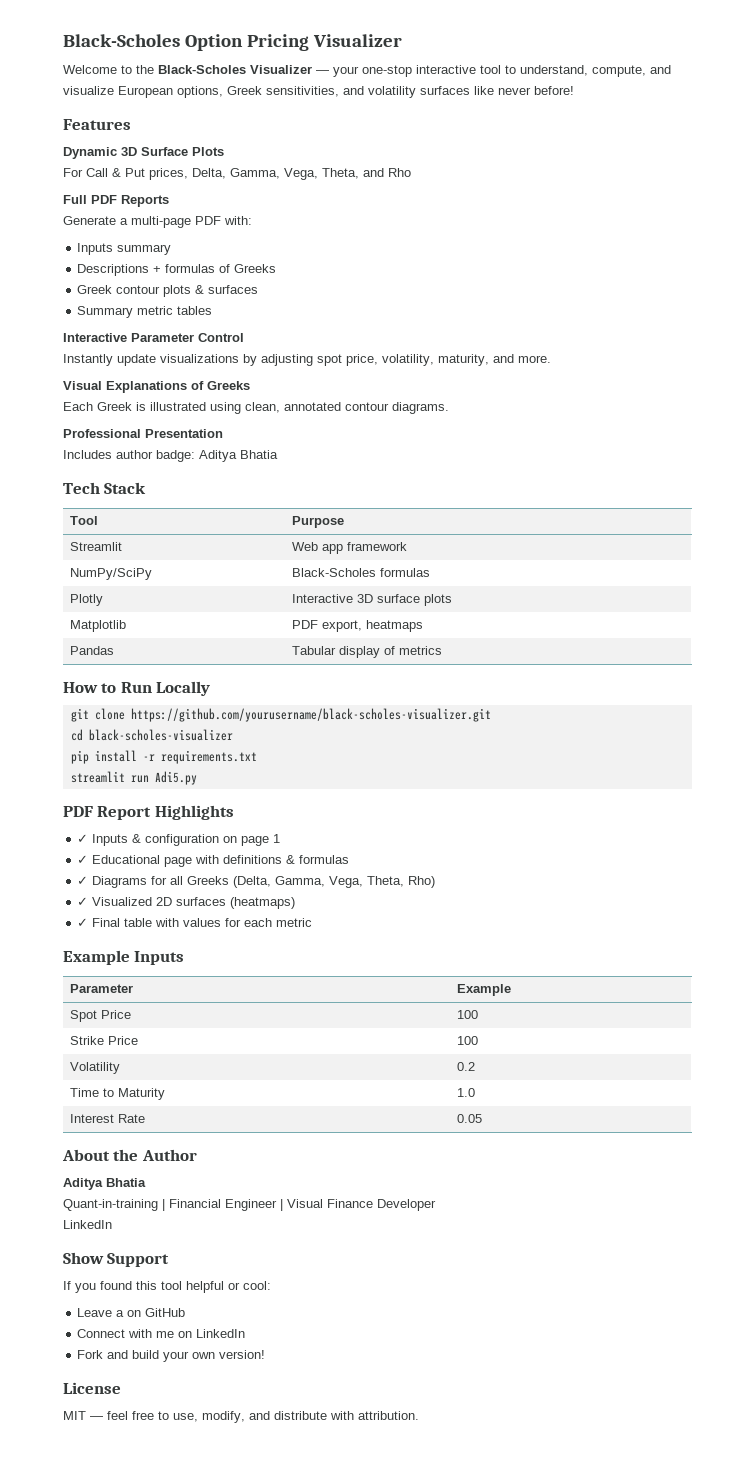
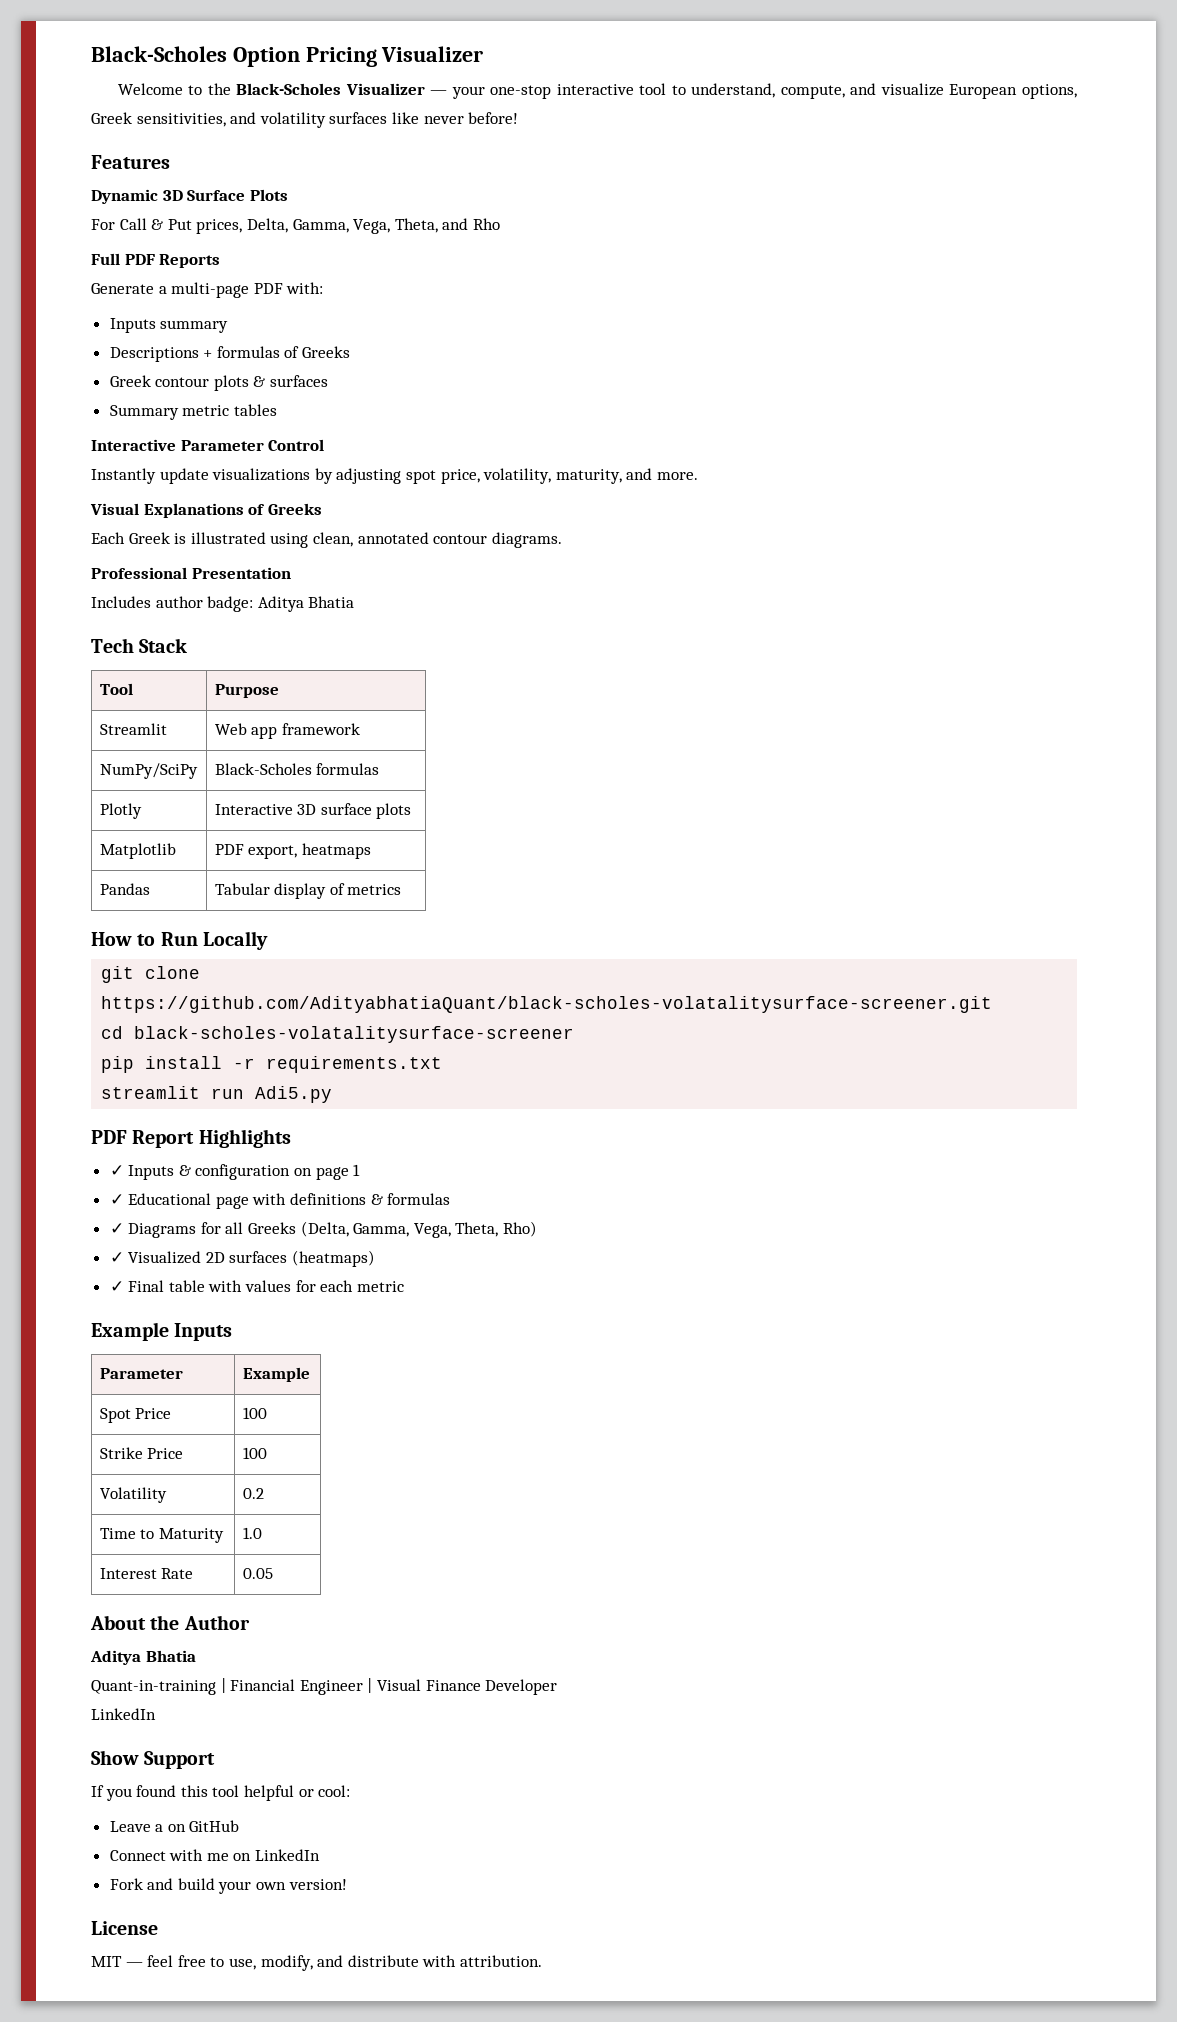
- git clone https://github.com/yourusername/black-scholes-visualizer.git
+ git clone https://github.com/AdityabhatiaQuant/black-scholes-volatalitysurface-screener.git
- cd black-scholes-visualizer
+ cd black-scholes-volatalitysurface-screener

